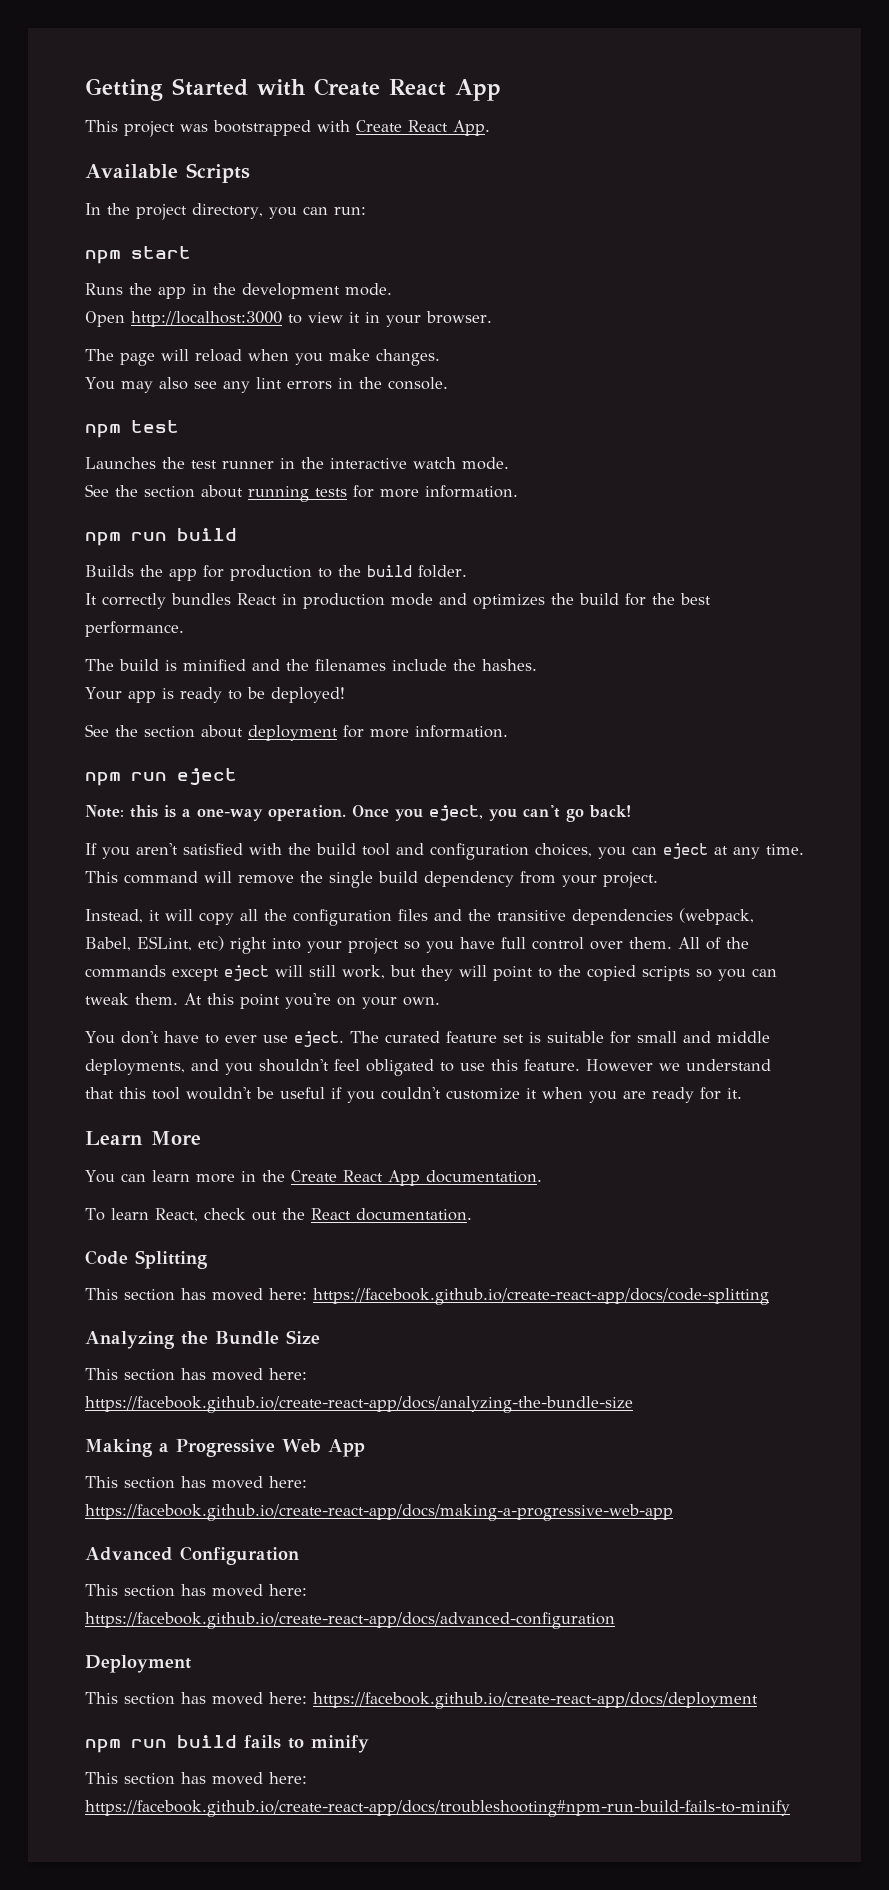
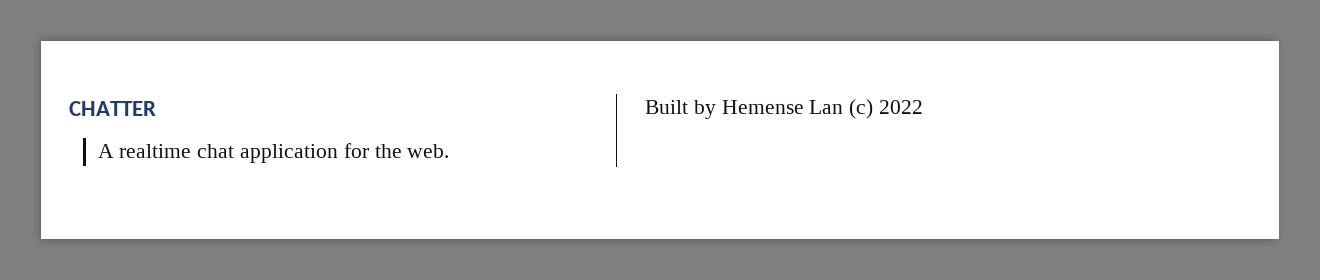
- Getting Started with Create React App
- This project was bootstrapped with Create React App.
- Available Scripts
- In the project directory, you can run:
- npm start
- Runs the app in the development mode.
- Open http://localhost:3000 to view it in your browser.
- The page will reload when you make changes.
- You may also see any lint errors in the console.
- npm test
- Launches the test runner in the interactive watch mode.
- See the section about running tests for more information.
- npm run build
- Builds the app for production to the build folder.
- It correctly bundles React in production mode and optimizes the build for the best performance.
- The build is minified and the filenames include the hashes.
- Your app is ready to be deployed!
- See the section about deployment for more information.
- npm run eject
- Note: this is a one-way operation. Once you eject, you can't go back!
- If you aren't satisfied with the build tool and configuration choices, you can eject at any time. This command will remove the single build dependency from your project.
- Instead, it will copy all the configuration files and the transitive dependencies (webpack, Babel, ESLint, etc) right into your project so you have full control over them. All of the commands except eject will still work, but they will point to the copied scripts so you can tweak them. At this point you're on your own.
- You don't have to ever use eject. The curated feature set is suitable for small and middle deployments, and you shouldn't feel obligated to use this feature. However we understand that this tool wouldn't be useful if you couldn't customize it when you are ready for it.
- Learn More
- You can learn more in the Create React App documentation.
- To learn React, check out the React documentation.
- Code Splitting
- This section has moved here: https://facebook.github.io/create-react-app/docs/code-splitting
- Analyzing the Bundle Size
- This section has moved here: https://facebook.github.io/create-react-app/docs/analyzing-the-bundle-size
- Making a Progressive Web App
- This section has moved here: https://facebook.github.io/create-react-app/docs/making-a-progressive-web-app
- Advanced Configuration
- This section has moved here: https://facebook.github.io/create-react-app/docs/advanced-configuration
- Deployment
- This section has moved here: https://facebook.github.io/create-react-app/docs/deployment
- npm run build fails to minify
- This section has moved here: https://facebook.github.io/create-react-app/docs/troubleshooting#npm-run-build-fails-to-minify
+ CHATTER
+ A realtime chat application for the web.
+ Built by Hemense Lan (c) 2022

